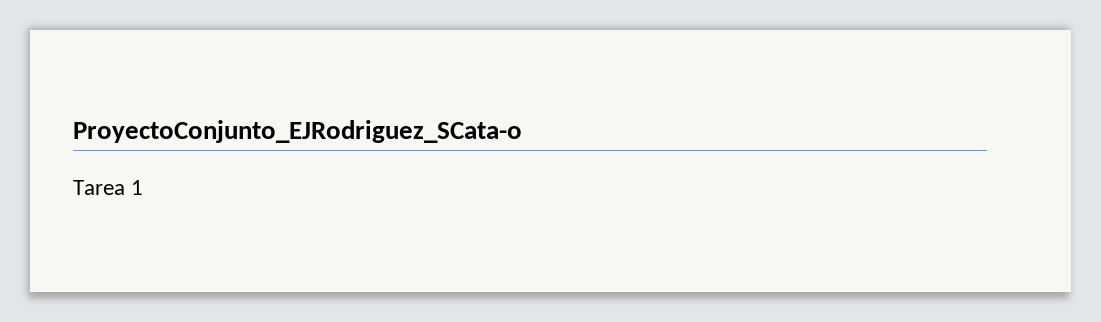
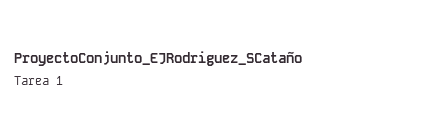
- ProyectoConjunto_EJRodriguez_SCata-o
+ ProyectoConjunto_EJRodriguez_SCataño

